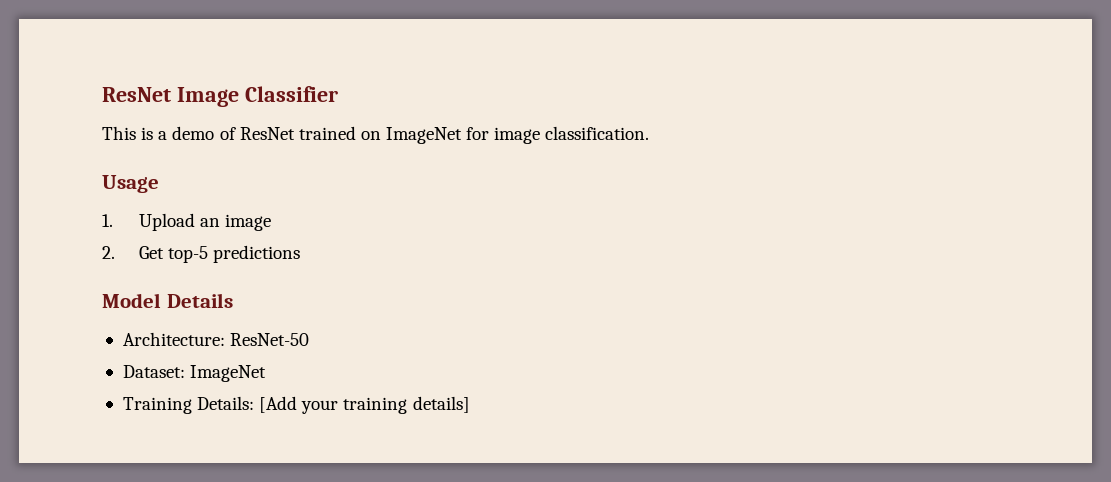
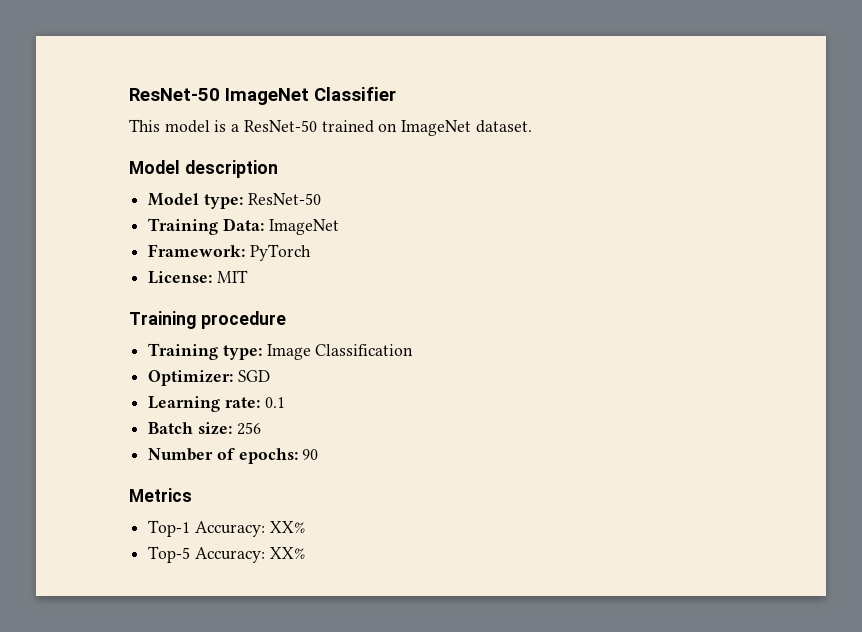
- ResNet Image Classifier
+ ResNet-50 ImageNet Classifier
- This is a demo of ResNet trained on ImageNet for image classification.
- Usage
- 1. Upload an image
- 2. Get top-5 predictions
- Model Details
- Architecture: ResNet-50
+ This model is a ResNet-50 trained on ImageNet dataset.
+ Model description
+ Model type: ResNet-50
- Dataset: ImageNet
+ Training Data: ImageNet
- Training Details: [Add your training details]
+ Framework: PyTorch
+ License: MIT
+ Training procedure
+ Training type: Image Classification
+ Optimizer: SGD
+ Learning rate: 0.1
+ Batch size: 256
+ Number of epochs: 90
+ Metrics
+ Top-1 Accuracy: XX%
+ Top-5 Accuracy: XX%

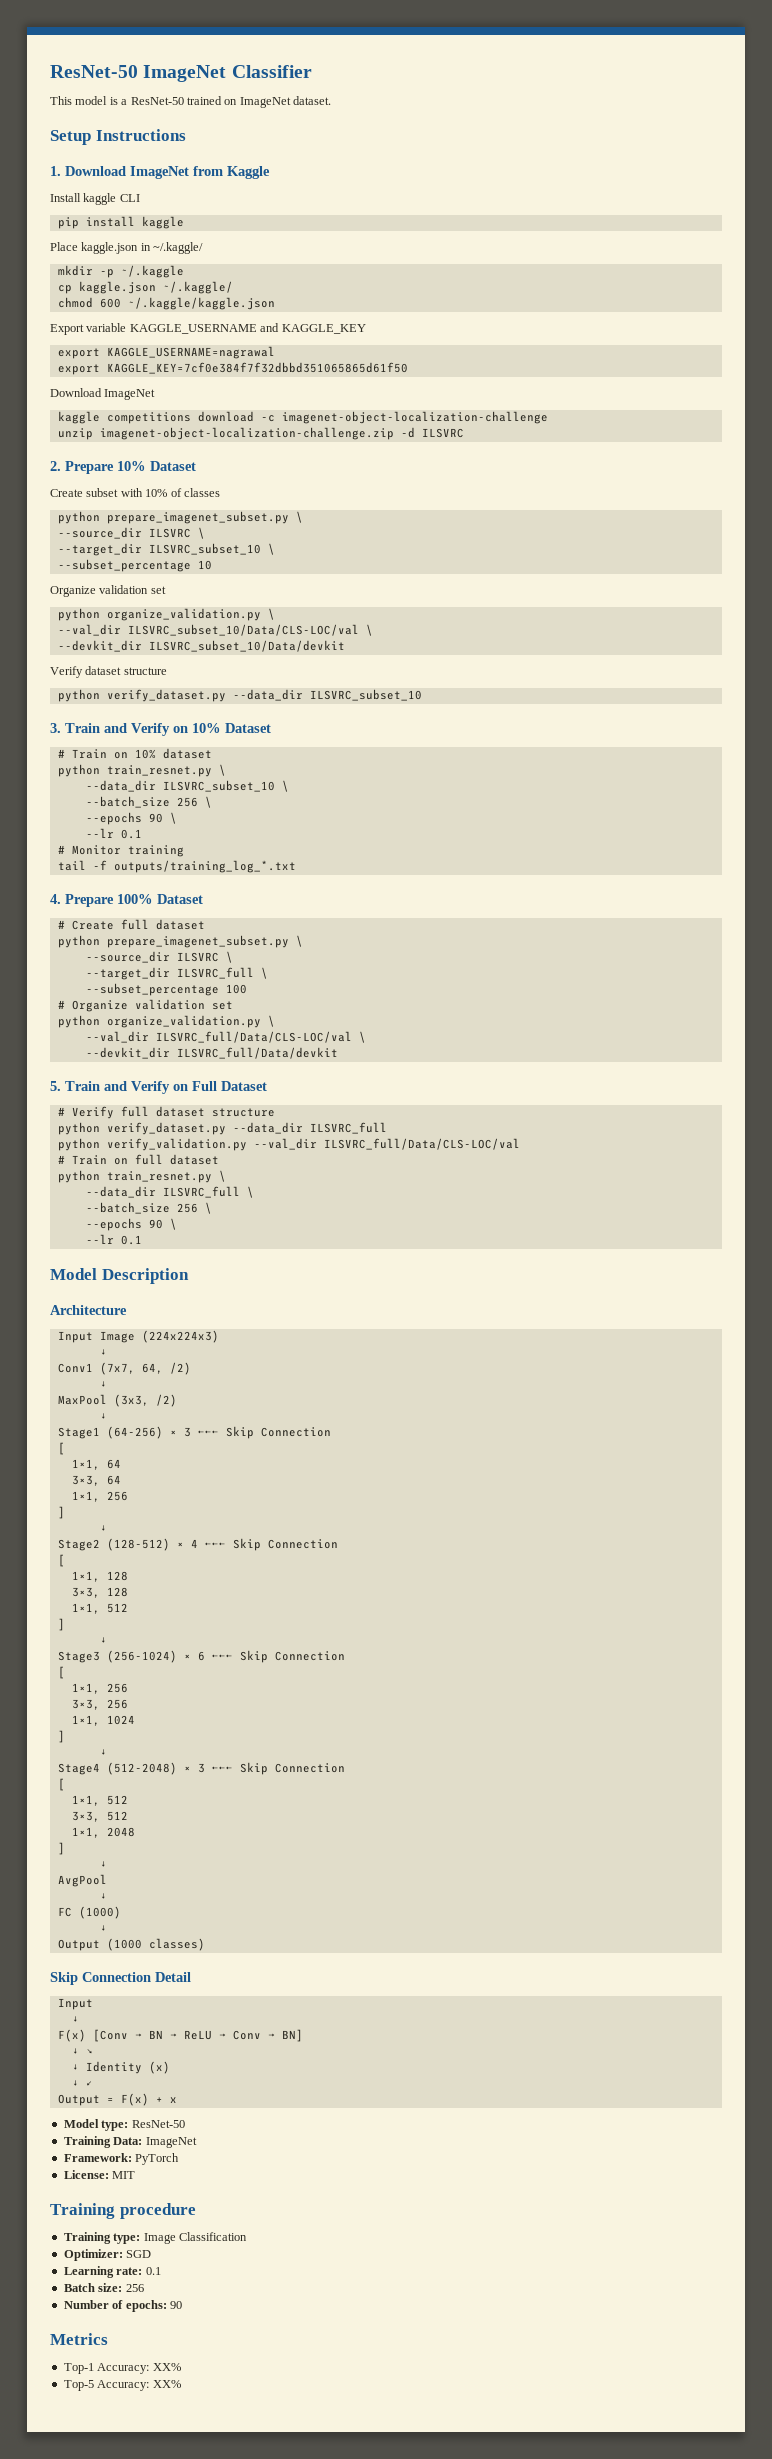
- Model description
+ Setup Instructions
+ 1. Download ImageNet from Kaggle
+ Install kaggle CLI
+ pip install kaggle
+ Place kaggle.json in ~/.kaggle/
+ mkdir -p ~/.kaggle
+ cp kaggle.json ~/.kaggle/
+ chmod 600 ~/.kaggle/kaggle.json
+ Export variable KAGGLE_USERNAME and KAGGLE_KEY
+ export KAGGLE_USERNAME=nagrawal
+ export KAGGLE_KEY=7cf0e384f7f32dbbd351065865d61f50
+ Download ImageNet
+ kaggle competitions download -c imagenet-object-localization-challenge
+ unzip imagenet-object-localization-challenge.zip -d ILSVRC
+ 2. Prepare 10% Dataset
+ Create subset with 10% of classes
+ python prepare_imagenet_subset.py \
+ --source_dir ILSVRC \
+ --target_dir ILSVRC_subset_10 \
+ --subset_percentage 10
+ Organize validation set
+ python organize_validation.py \
+ --val_dir ILSVRC_subset_10/Data/CLS-LOC/val \
+ --devkit_dir ILSVRC_subset_10/Data/devkit
+ Verify dataset structure
+ python verify_dataset.py --data_dir ILSVRC_subset_10
+ 3. Train and Verify on 10% Dataset
+ # Train on 10% dataset
+ python train_resnet.py \
+ --data_dir ILSVRC_subset_10 \
+ --batch_size 256 \
+ --epochs 90 \
+ --lr 0.1
+ # Monitor training
+ tail -f outputs/training_log_*.txt
+ 4. Prepare 100% Dataset
+ # Create full dataset
+ python prepare_imagenet_subset.py \
+ --source_dir ILSVRC \
+ --target_dir ILSVRC_full \
+ --subset_percentage 100
+ # Organize validation set
+ python organize_validation.py \
+ --val_dir ILSVRC_full/Data/CLS-LOC/val \
+ --devkit_dir ILSVRC_full/Data/devkit
+ 5. Train and Verify on Full Dataset
+ # Verify full dataset structure
+ python verify_dataset.py --data_dir ILSVRC_full
+ python verify_validation.py --val_dir ILSVRC_full/Data/CLS-LOC/val
+ # Train on full dataset
+ python train_resnet.py \
+ --data_dir ILSVRC_full \
+ --batch_size 256 \
+ --epochs 90 \
+ --lr 0.1
+ Model Description
+ Architecture
+ Input Image (224x224x3)
+ ↓
+ Conv1 (7x7, 64, /2)
+ ↓
+ MaxPool (3x3, /2)
+ ↓
+ Stage1 (64-256) × 3 ←←← Skip Connection
+ [
+ 1×1, 64
+ 3×3, 64
+ 1×1, 256
+ ]
+ ↓
+ Stage2 (128-512) × 4 ←←← Skip Connection
+ [
+ 1×1, 128
+ 3×3, 128
+ 1×1, 512
+ ]
+ ↓
+ Stage3 (256-1024) × 6 ←←← Skip Connection
+ [
+ 1×1, 256
+ 3×3, 256
+ 1×1, 1024
+ ]
+ ↓
+ Stage4 (512-2048) × 3 ←←← Skip Connection
+ [
+ 1×1, 512
+ 3×3, 512
+ 1×1, 2048
+ ]
+ ↓
+ AvgPool
+ ↓
+ FC (1000)
+ ↓
+ Output (1000 classes)
+ Skip Connection Detail
+ Input
+ ↓
+ F(x) [Conv → BN → ReLU → Conv → BN]
+ ↓ ↘
+ ↓ Identity (x)
+ ↓ ↙
+ Output = F(x) + x

